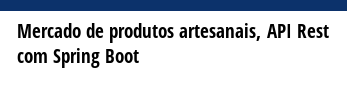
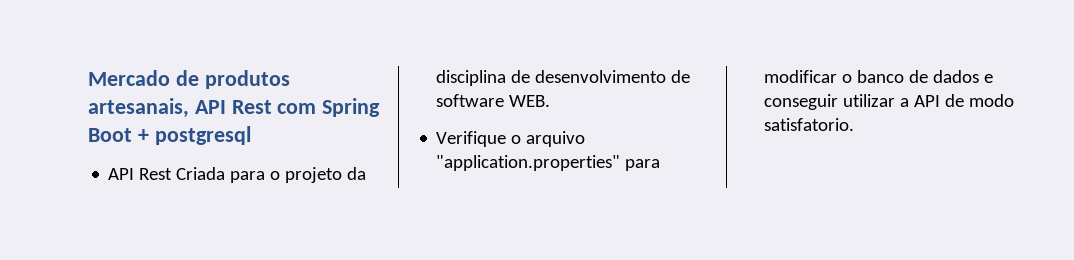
- Mercado de produtos artesanais, API Rest com Spring Boot
+ Mercado de produtos artesanais, API Rest com Spring Boot + postgresql
+ API Rest Criada para o projeto da disciplina de desenvolvimento de software WEB.
+ Verifique o arquivo "application.properties" para modificar o banco de dados e conseguir utilizar a API de modo satisfatorio.

